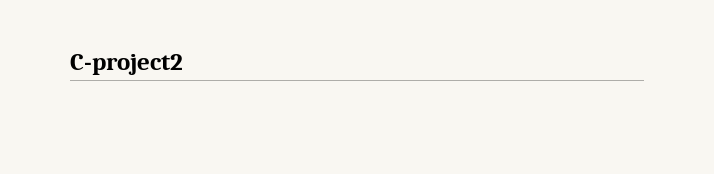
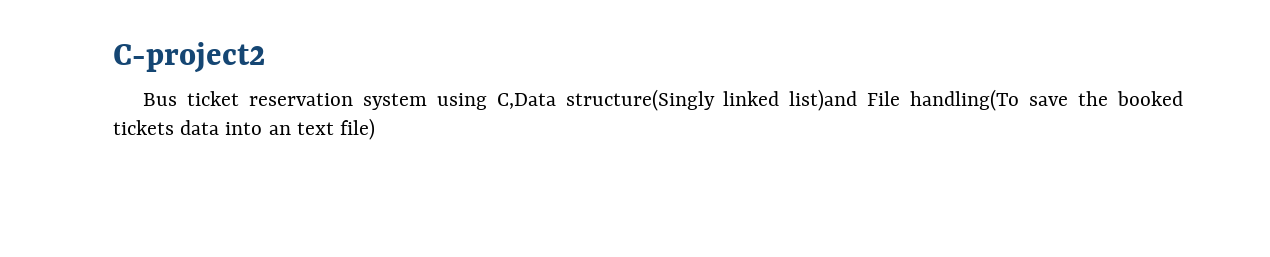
+ Bus ticket reservation system using C,Data structure(Singly linked list)and File handling(To save the booked tickets data into an text file)

